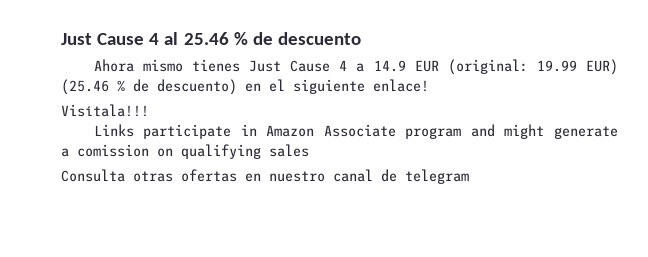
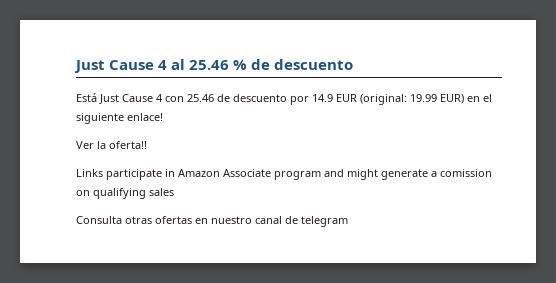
- Ahora mismo tienes Just Cause 4 a 14.9 EUR (original: 19.99 EUR) (25.46 % de descuento) en el siguiente enlace!
+ Está Just Cause 4 con 25.46 de descuento por 14.9 EUR (original: 19.99 EUR) en el siguiente enlace!
- Visítala!!!
+ Ver la oferta!!

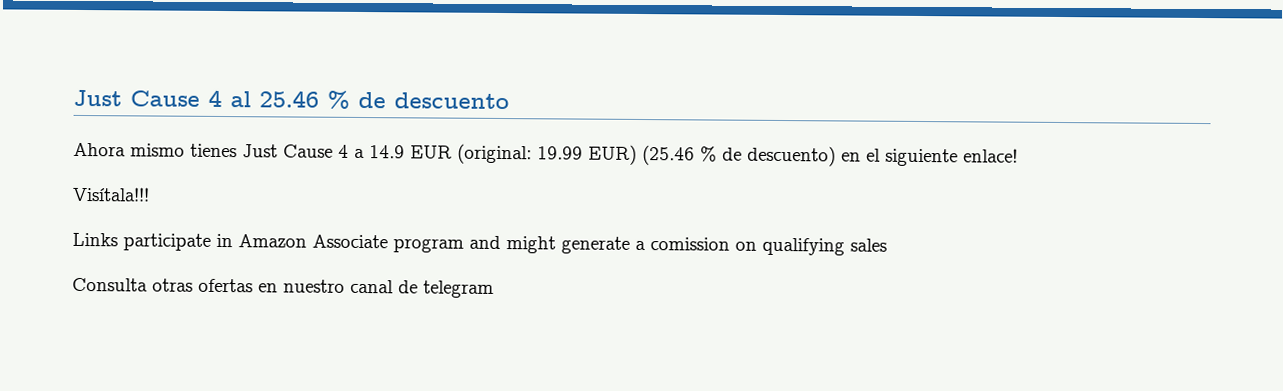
- Está Just Cause 4 con 25.46 de descuento por 14.9 EUR (original: 19.99 EUR) en el siguiente enlace!
+ Ahora mismo tienes Just Cause 4 a 14.9 EUR (original: 19.99 EUR) (25.46 % de descuento) en el siguiente enlace!
- Ver la oferta!!
+ Visítala!!!

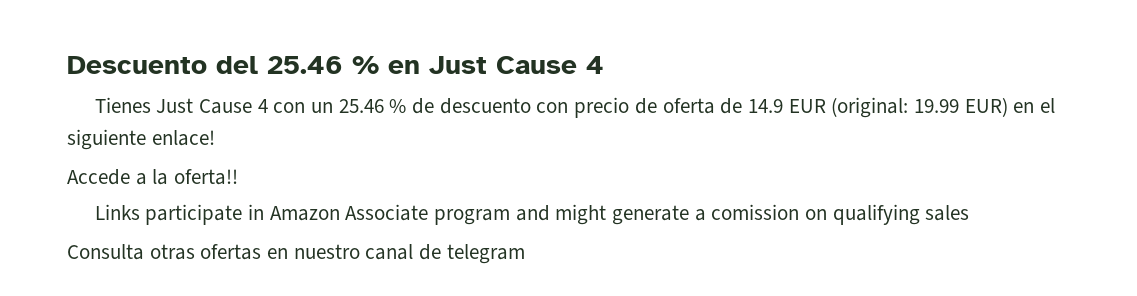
- Just Cause 4 al 25.46 % de descuento
- Ahora mismo tienes Just Cause 4 a 14.9 EUR (original: 19.99 EUR) (25.46 % de descuento) en el siguiente enlace!
+ Descuento del 25.46 % en Just Cause 4
+ Tienes Just Cause 4 con un 25.46 % de descuento con precio de oferta de 14.9 EUR (original: 19.99 EUR) en el siguiente enlace!
- Visítala!!!
+ Accede a la oferta!!

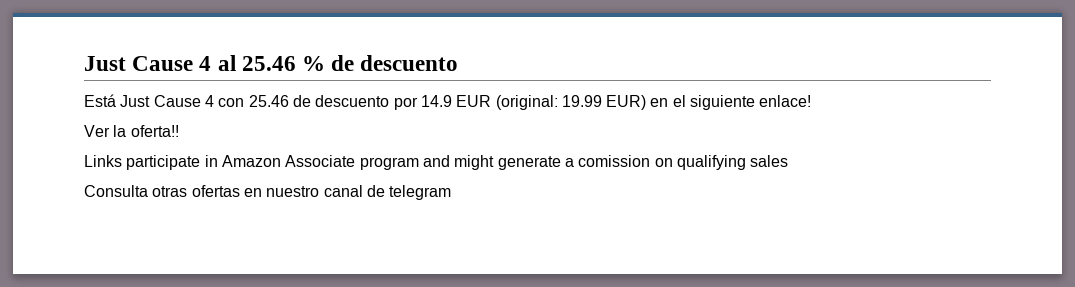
- Descuento del 25.46 % en Just Cause 4
- Tienes Just Cause 4 con un 25.46 % de descuento con precio de oferta de 14.9 EUR (original: 19.99 EUR) en el siguiente enlace!
+ Just Cause 4 al 25.46 % de descuento
+ Está Just Cause 4 con 25.46 de descuento por 14.9 EUR (original: 19.99 EUR) en el siguiente enlace!
- Accede a la oferta!!
+ Ver la oferta!!

